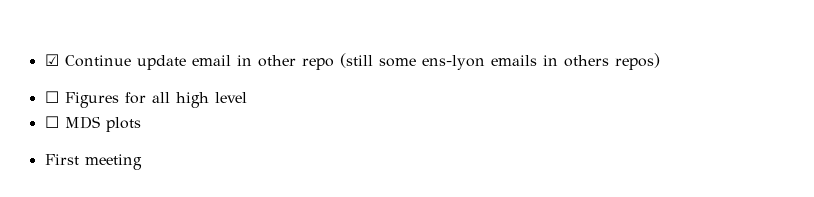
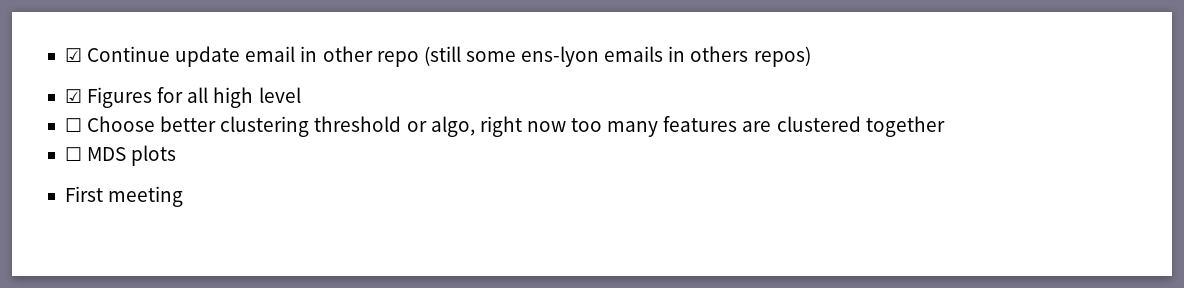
- ☐ Figures for all high level
+ ☑ Figures for all high level
+ ☐ Choose better clustering threshold or algo, right now too many features are clustered together

